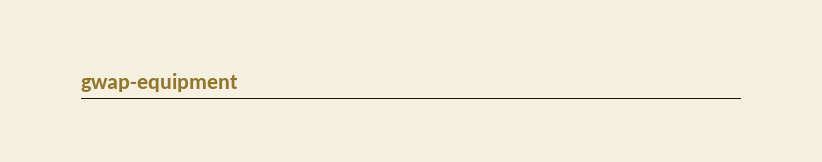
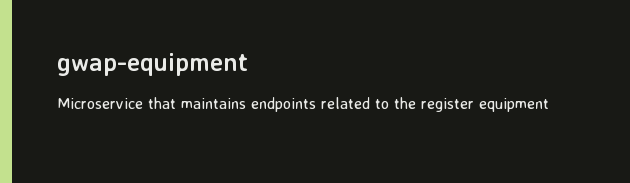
+ Microservice that maintains endpoints related to the register equipment

